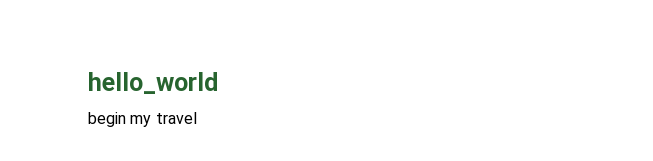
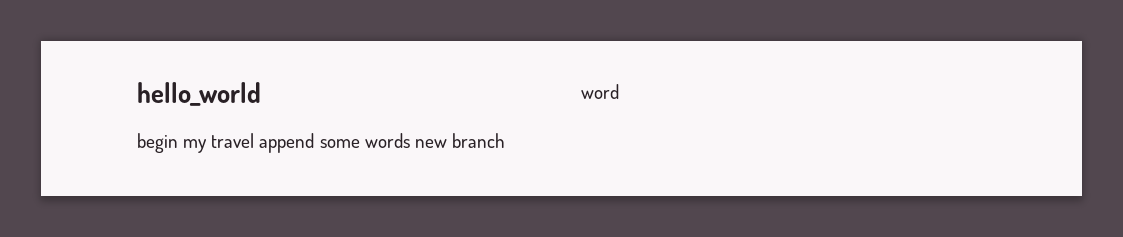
- begin my travel
+ begin my travel append some words new branch word

